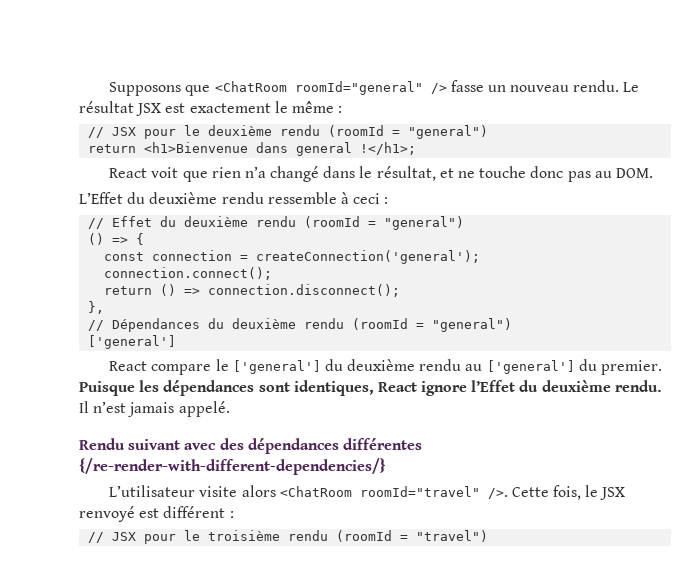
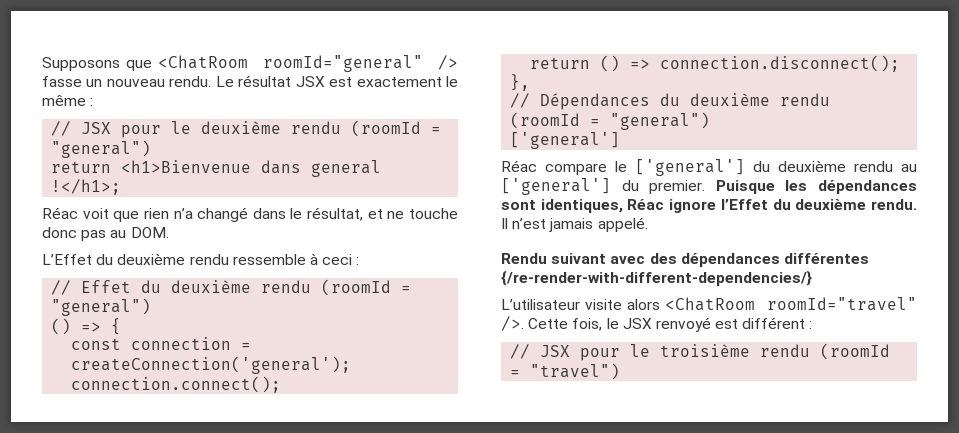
- React voit que rien n’a changé dans le résultat, et ne touche donc pas au DOM.
+ Réac voit que rien n’a changé dans le résultat, et ne touche donc pas au DOM.
- React compare le ['general'] du deuxième rendu au ['general'] du premier.
+ Réac compare le ['general'] du deuxième rendu au ['general'] du premier.
- Puisque les dépendances sont identiques, React ignore l’Effet du deuxième rendu.
+ Puisque les dépendances sont identiques, Réac ignore l’Effet du deuxième rendu.

